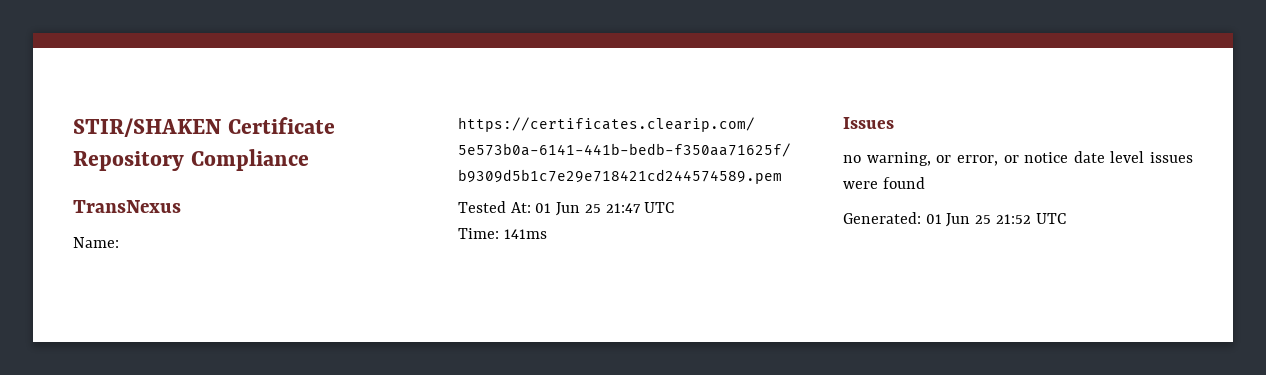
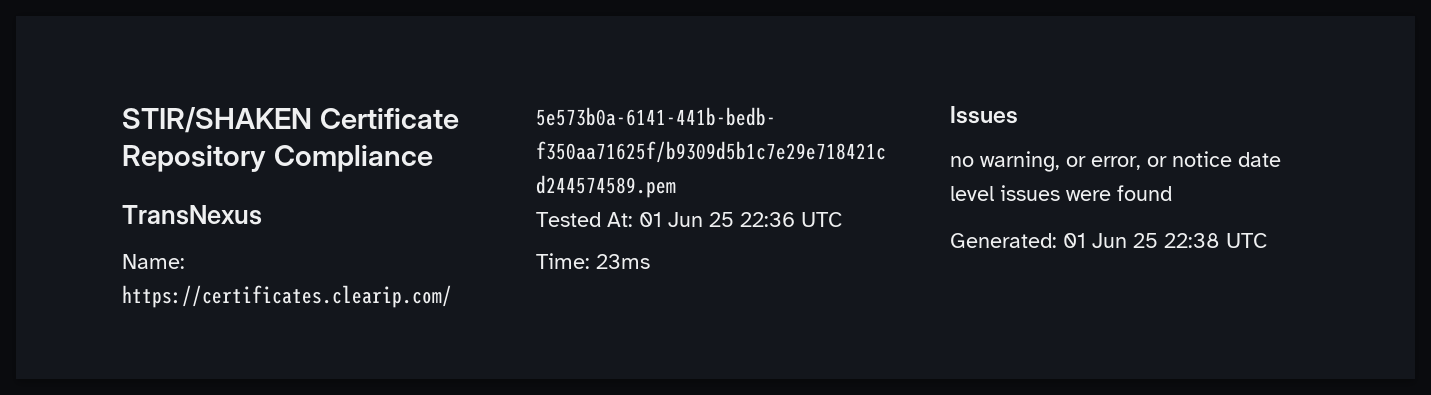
- Tested At: 01 Jun 25 21:47 UTC
+ Tested At: 01 Jun 25 22:36 UTC
- Time: 141ms
+ Time: 23ms
- Generated: 01 Jun 25 21:52 UTC
+ Generated: 01 Jun 25 22:38 UTC

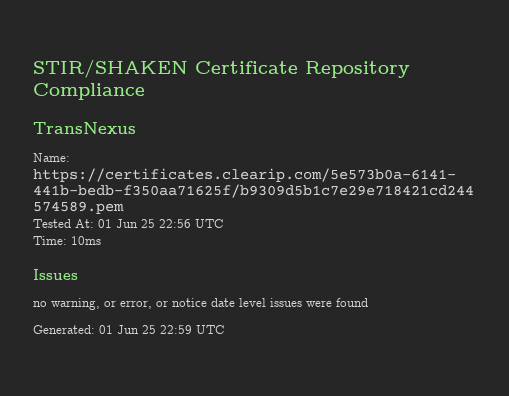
- Tested At: 01 Jun 25 22:36 UTC
+ Tested At: 01 Jun 25 22:56 UTC
- Time: 23ms
+ Time: 10ms
- Generated: 01 Jun 25 22:38 UTC
+ Generated: 01 Jun 25 22:59 UTC

